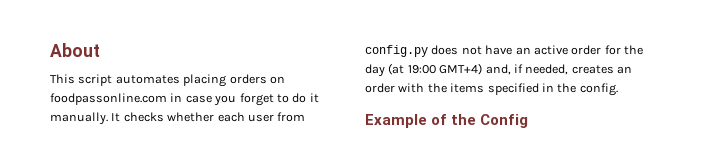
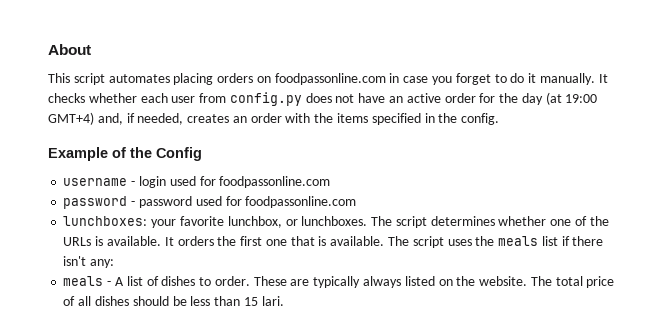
+ username - login used for foodpassonline.com
+ password - password used for foodpassonline.com
+ lunchboxes: your favorite lunchbox, or lunchboxes. The script determines whether one of the URLs is available. It orders the first one that is available. The script uses the meals list if there isn't any:
+ meals - A list of dishes to order. These are typically always listed on the website. The total price of all dishes should be less than 15 lari.

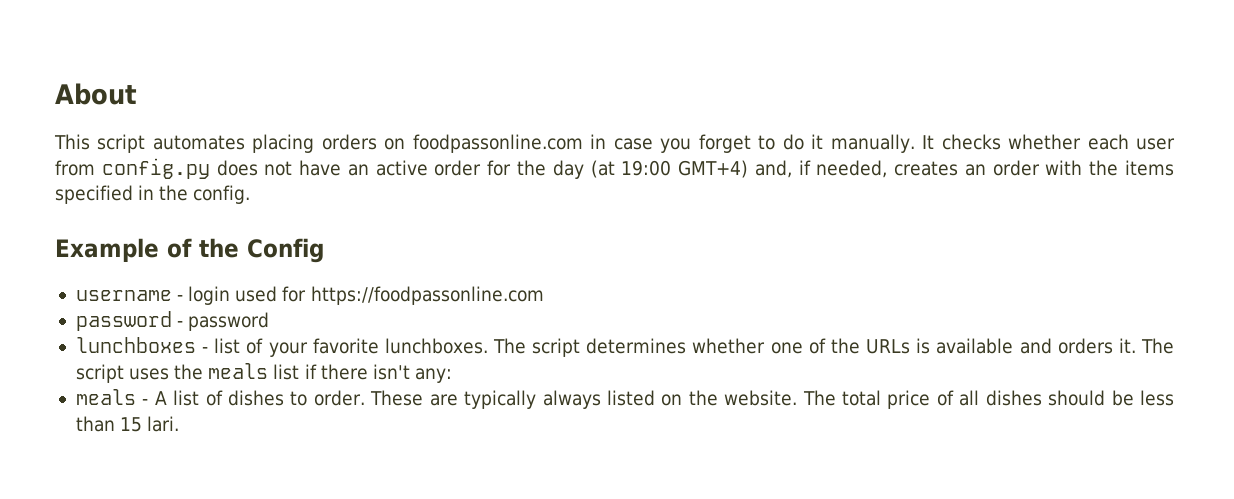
- username - login used for foodpassonline.com
+ username - login used for https://foodpassonline.com
- password - password used for foodpassonline.com
- lunchboxes: your favorite lunchbox, or lunchboxes.
+ password - password
+ lunchboxes - list of your favorite lunchboxes.
- The script determines whether one of the URLs is available. It orders the first one that is available.
+ The script determines whether one of the URLs is available and orders it.

